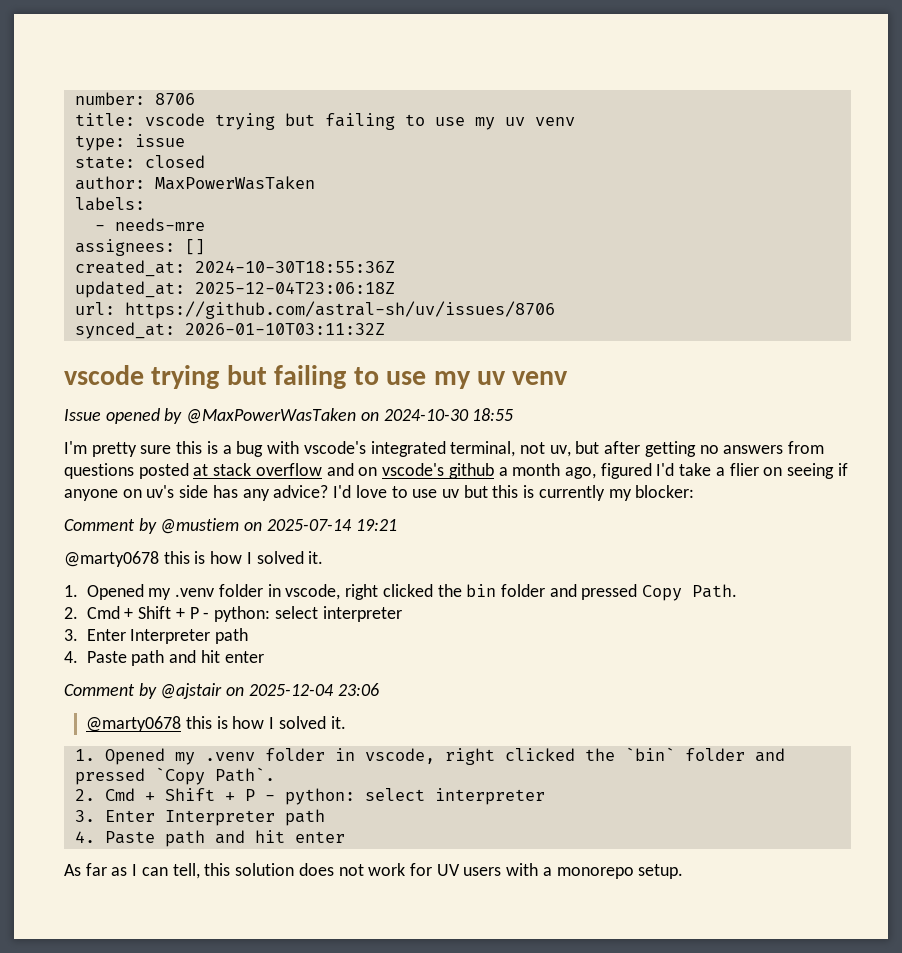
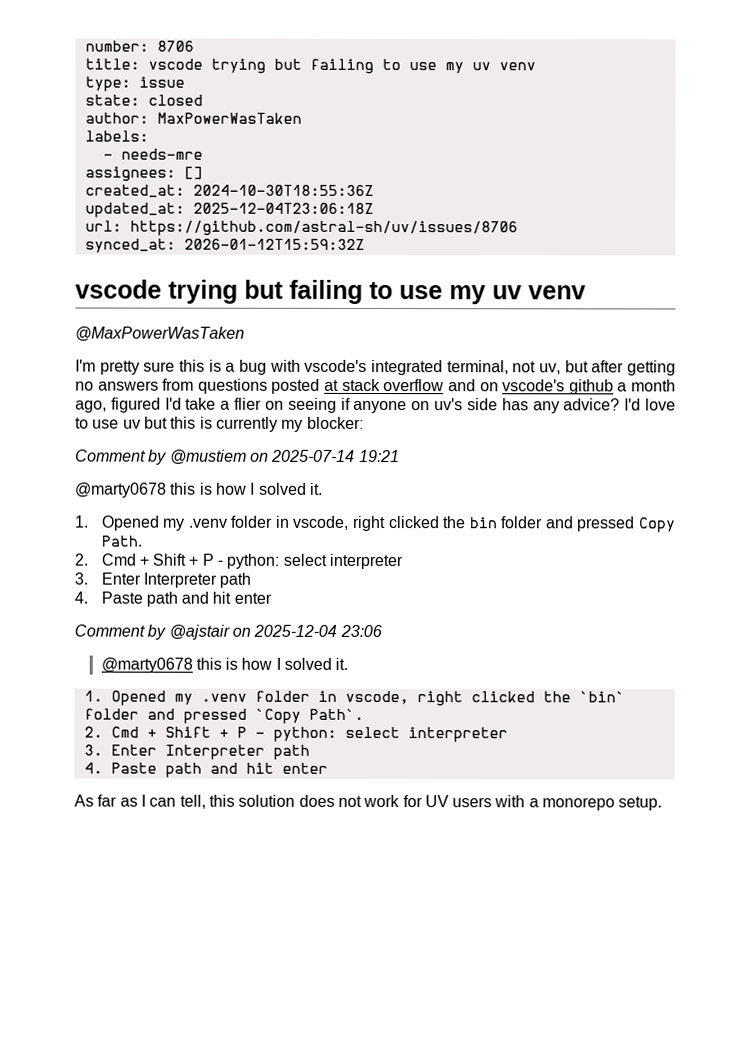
- synced_at: 2026-01-10T03:11:32Z
+ synced_at: 2026-01-12T15:59:32Z
  vscode trying but failing to use my uv venv
- Issue opened by @MaxPowerWasTaken on 2024-10-30 18:55
+ @MaxPowerWasTaken

